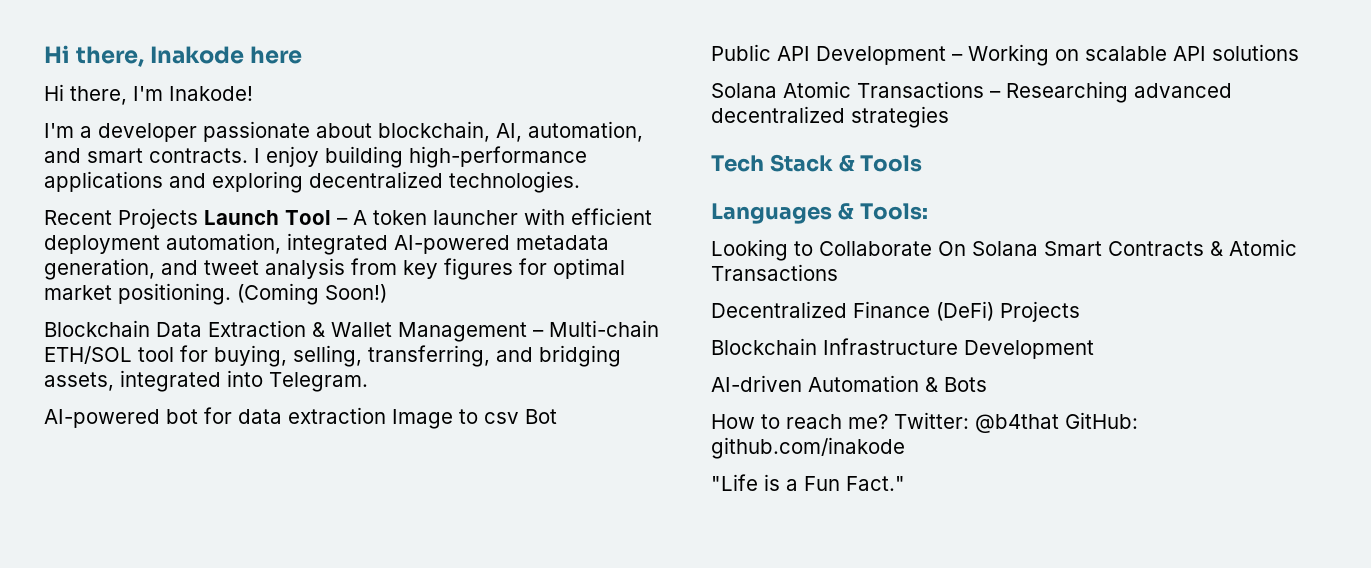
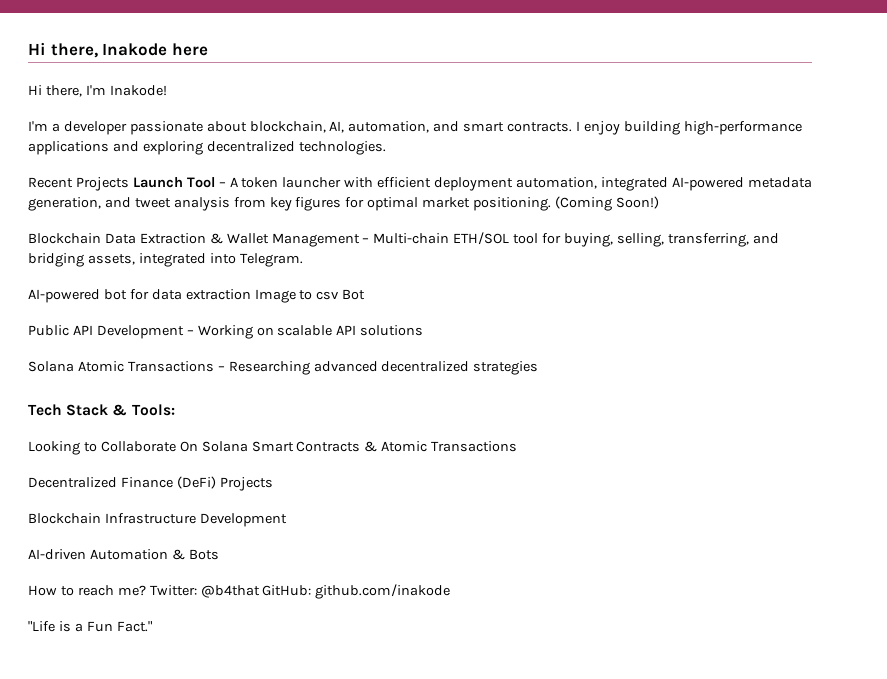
- Tech Stack & Tools
- Languages & Tools:
+ Tech Stack & Tools:

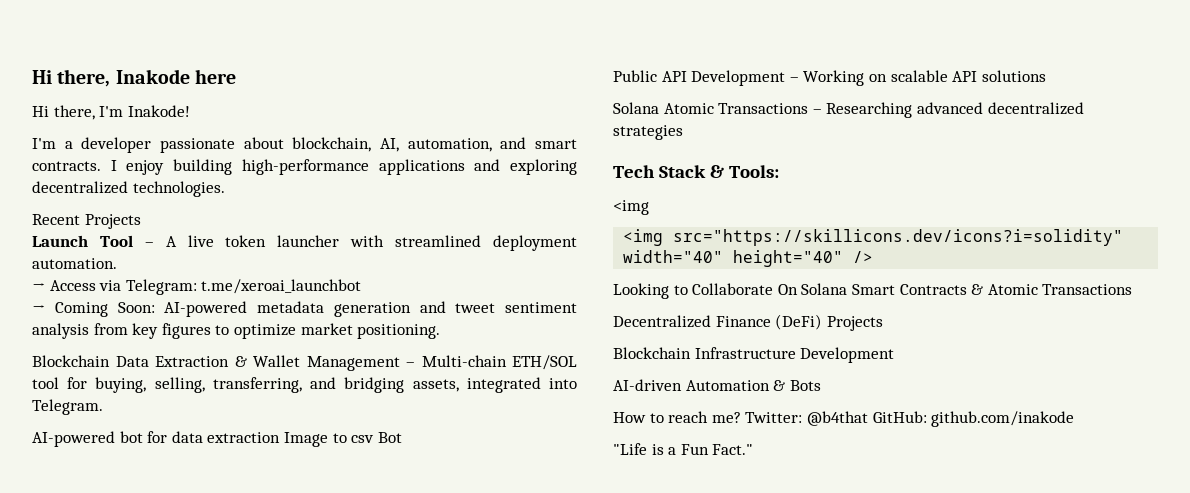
- Recent Projects Launch Tool – A token launcher with efficient deployment automation, integrated AI-powered metadata generation, and tweet analysis from key figures for optimal market positioning. (Coming Soon!)
+ Recent Projects
+ Launch Tool – A live token launcher with streamlined deployment automation.
+ → Access via Telegram: t.me/xeroai_launchbot
+ → Coming Soon: AI-powered metadata generation and tweet sentiment analysis from key figures to optimize market positioning.
  Tech Stack & Tools:
+ <img
+ <img src="https://skillicons.dev/icons?i=solidity" width="40" height="40" />

